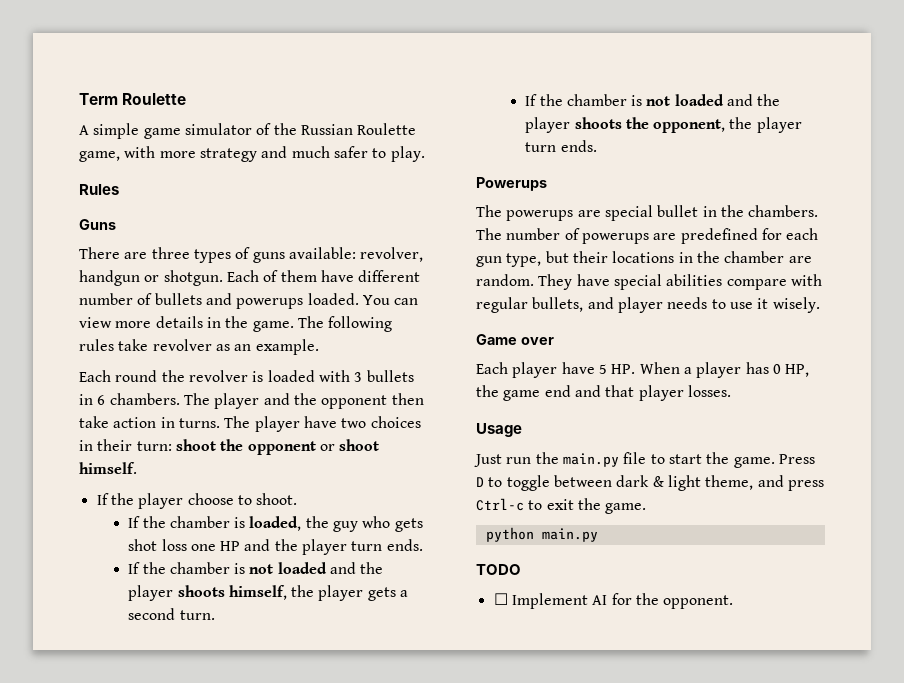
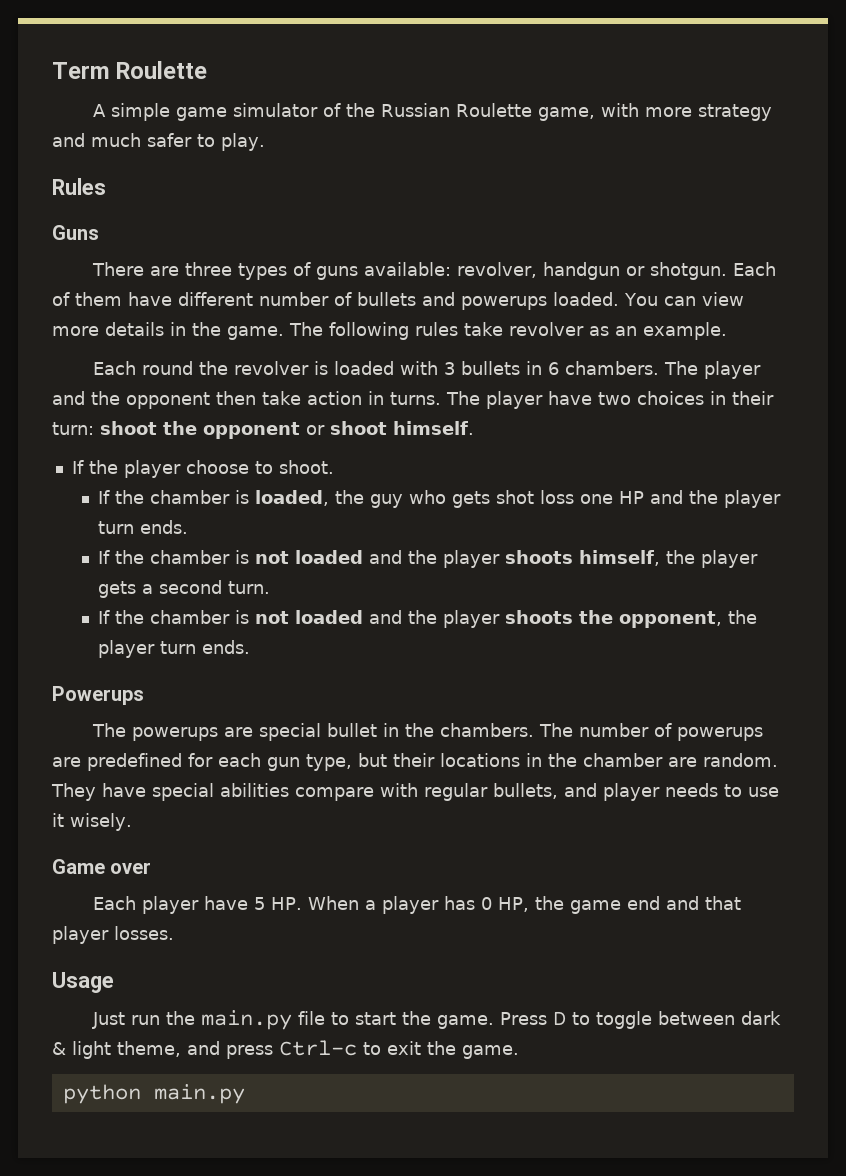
- TODO
- ☐ Implement AI for the opponent.

